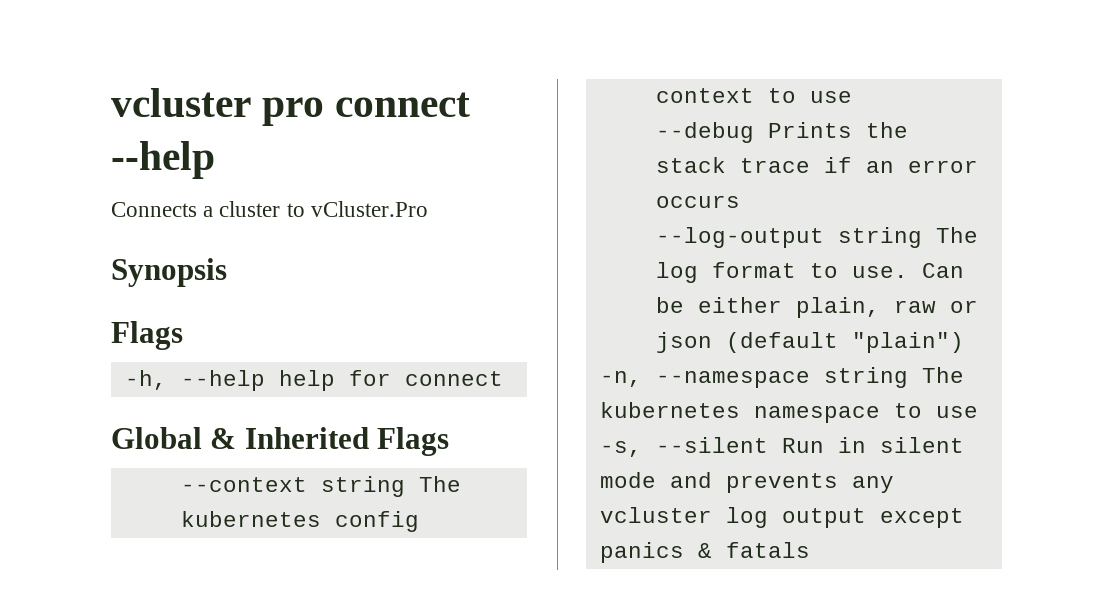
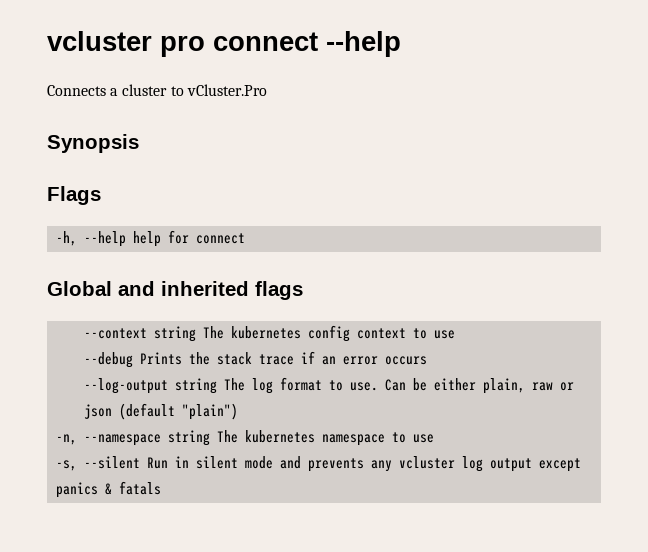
- Global & Inherited Flags
+ Global and inherited flags

